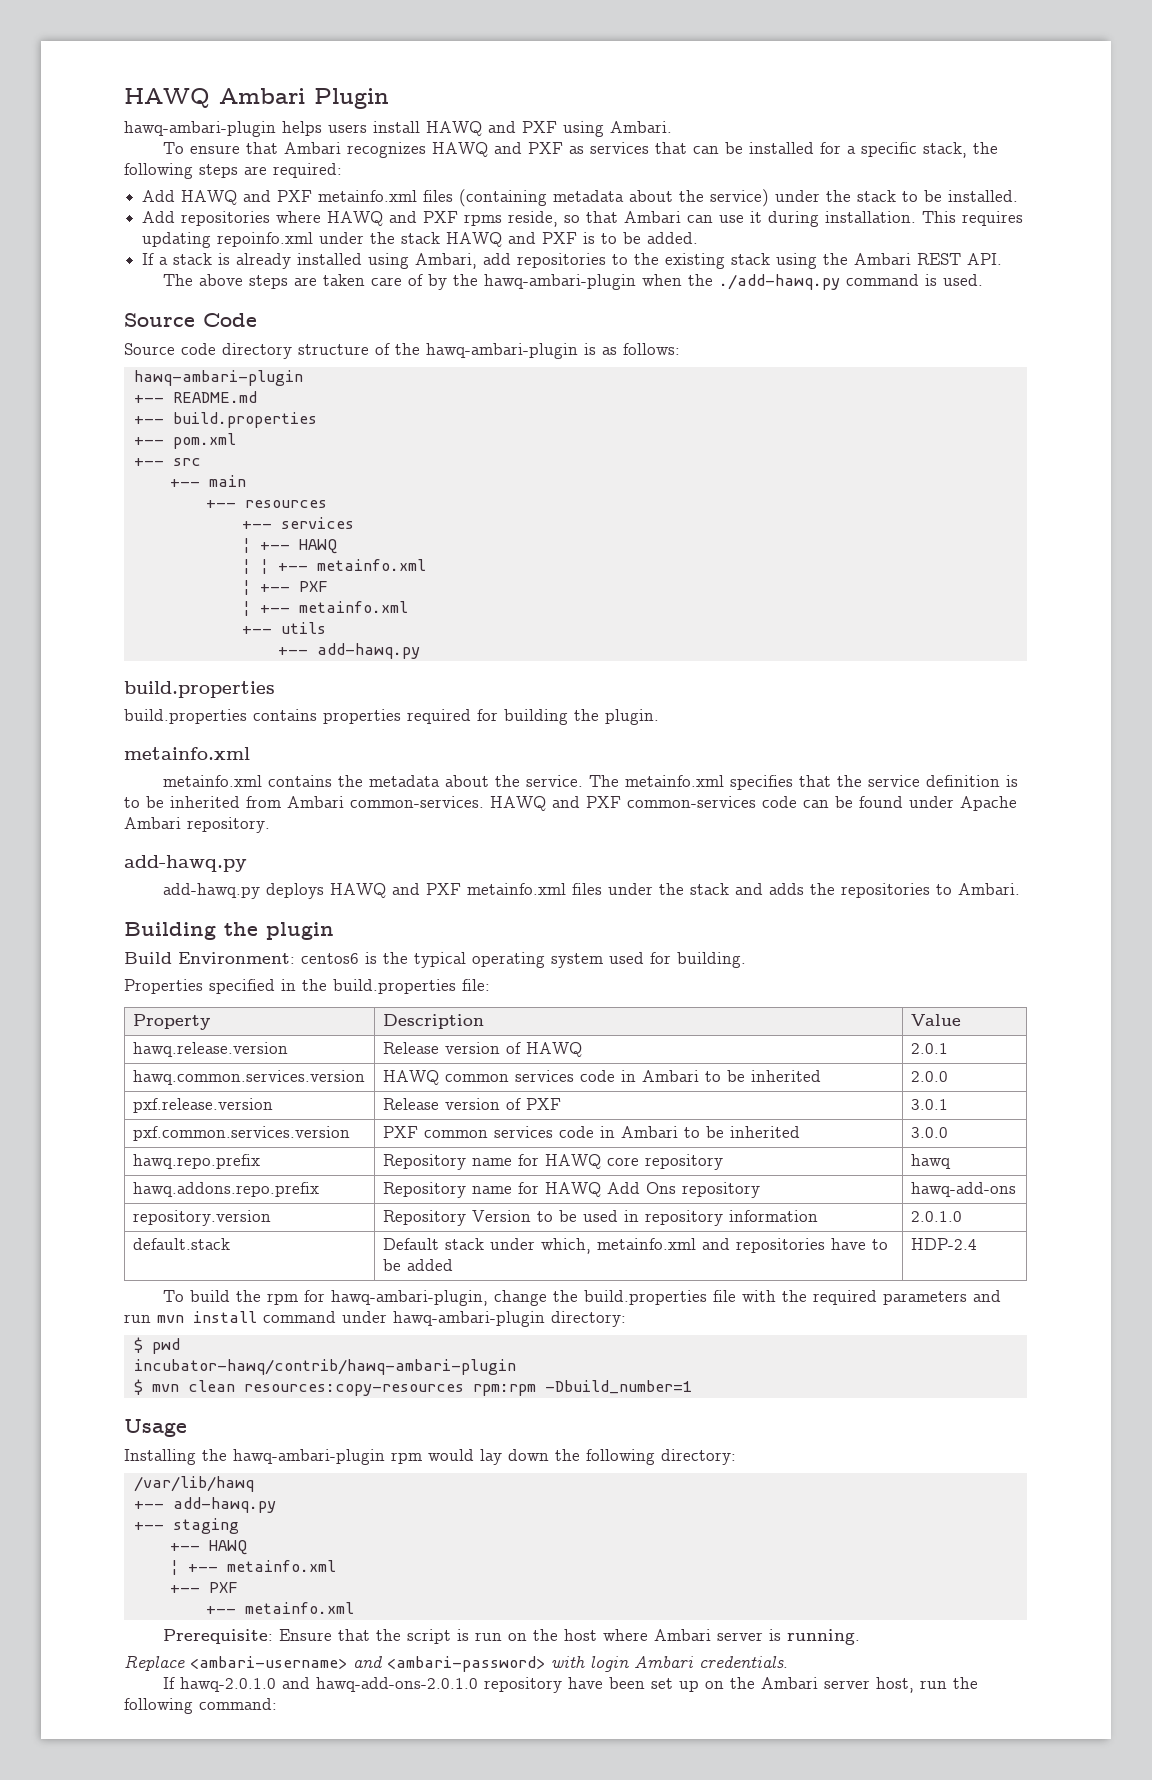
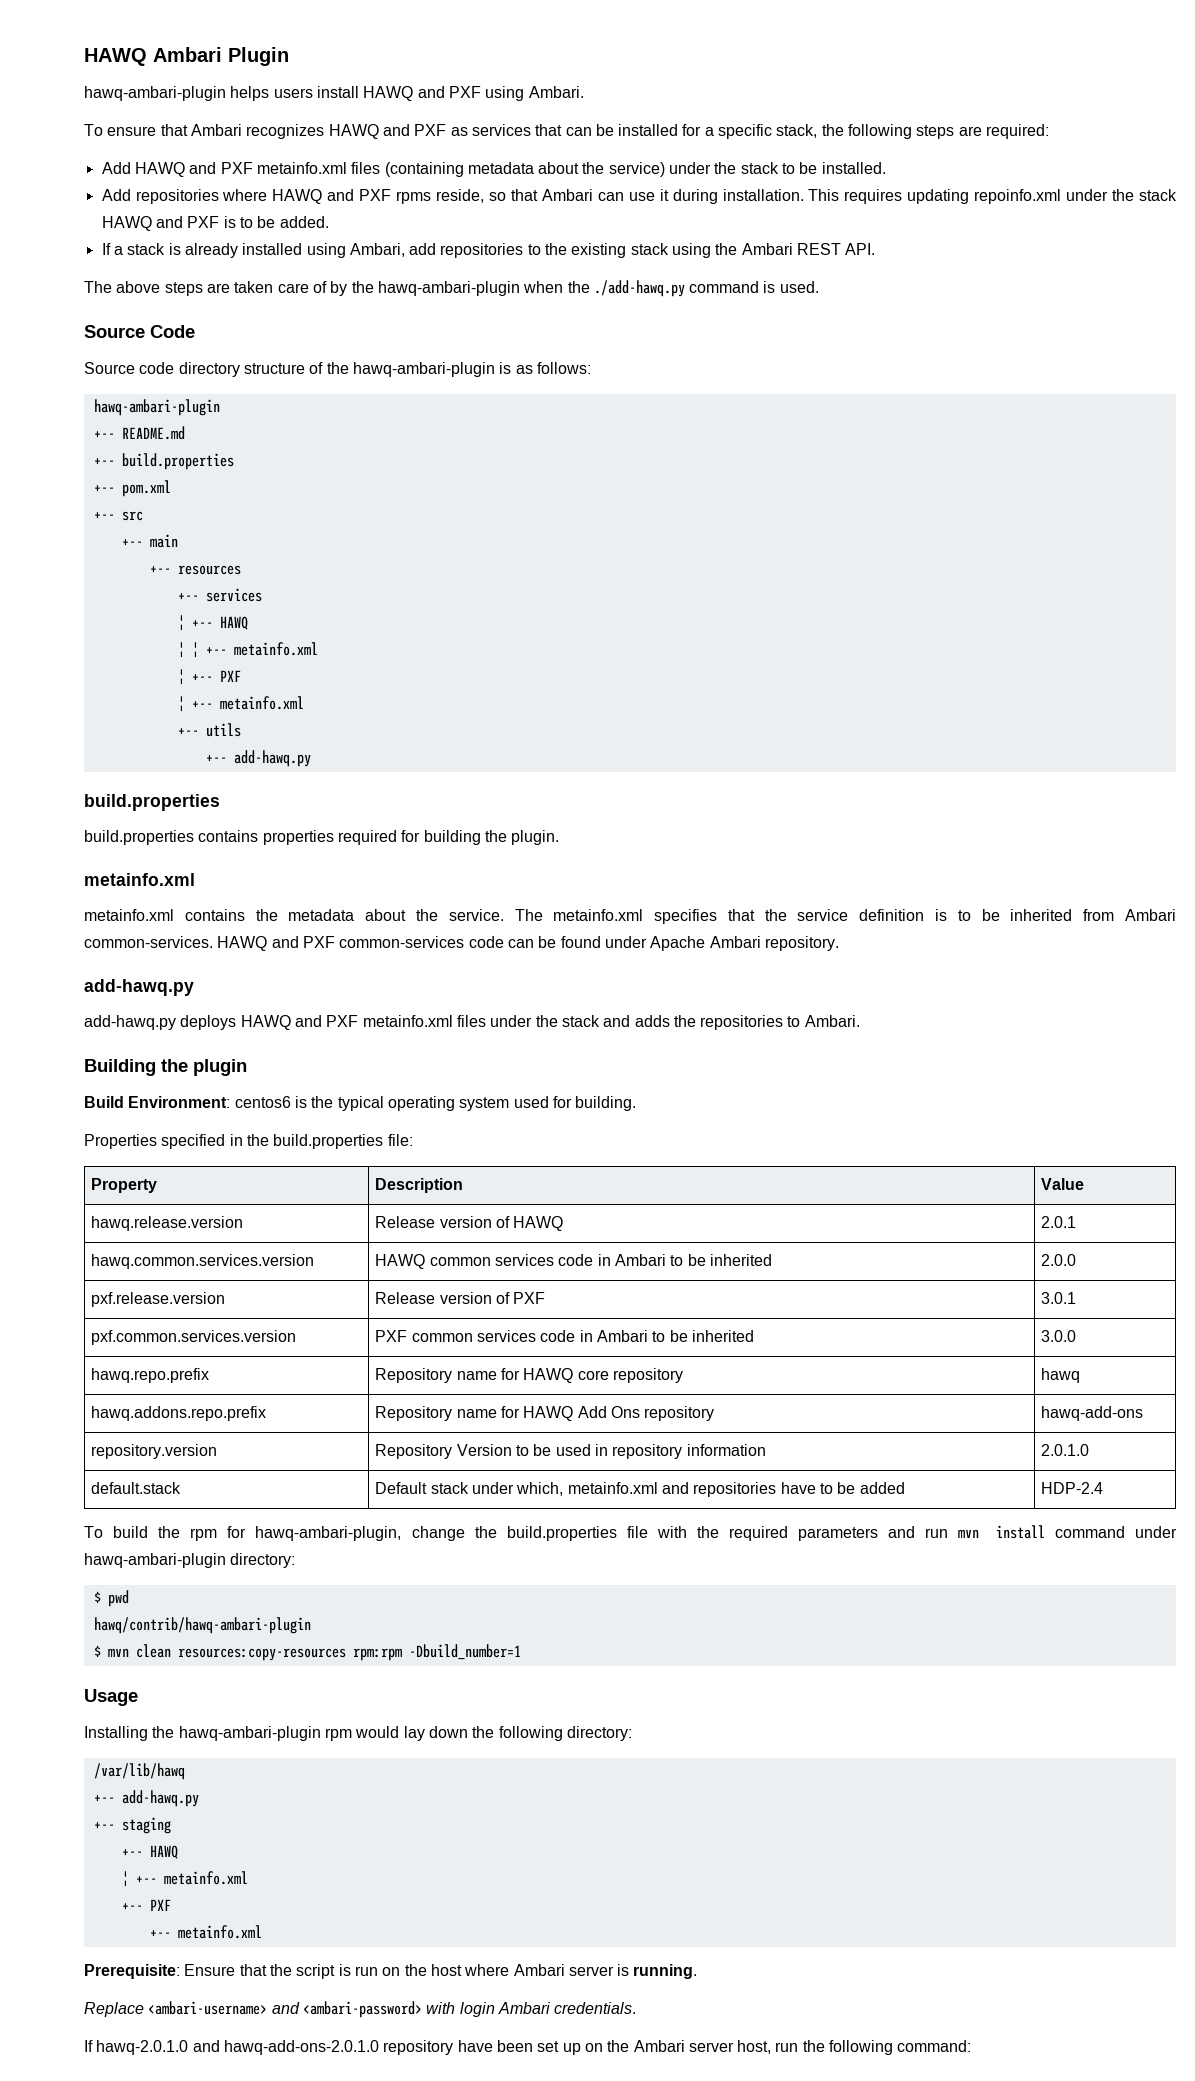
- incubator-hawq/contrib/hawq-ambari-plugin
+ hawq/contrib/hawq-ambari-plugin

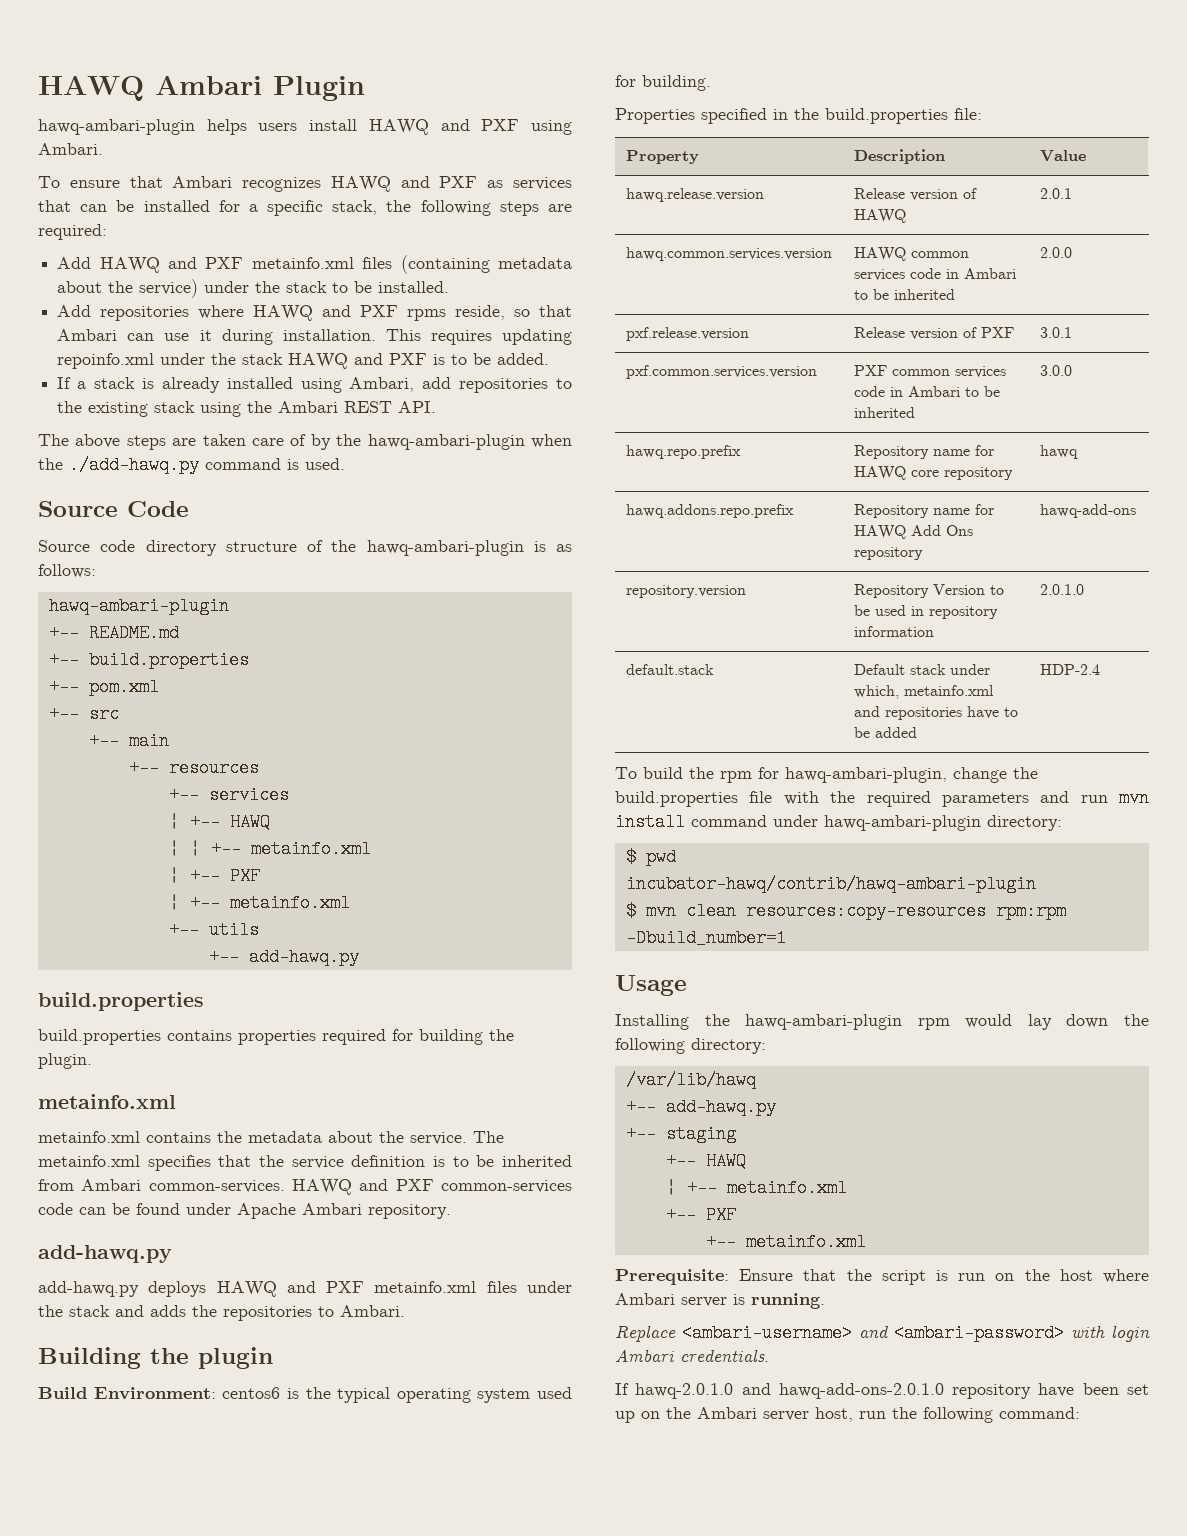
- hawq/contrib/hawq-ambari-plugin
+ incubator-hawq/contrib/hawq-ambari-plugin

